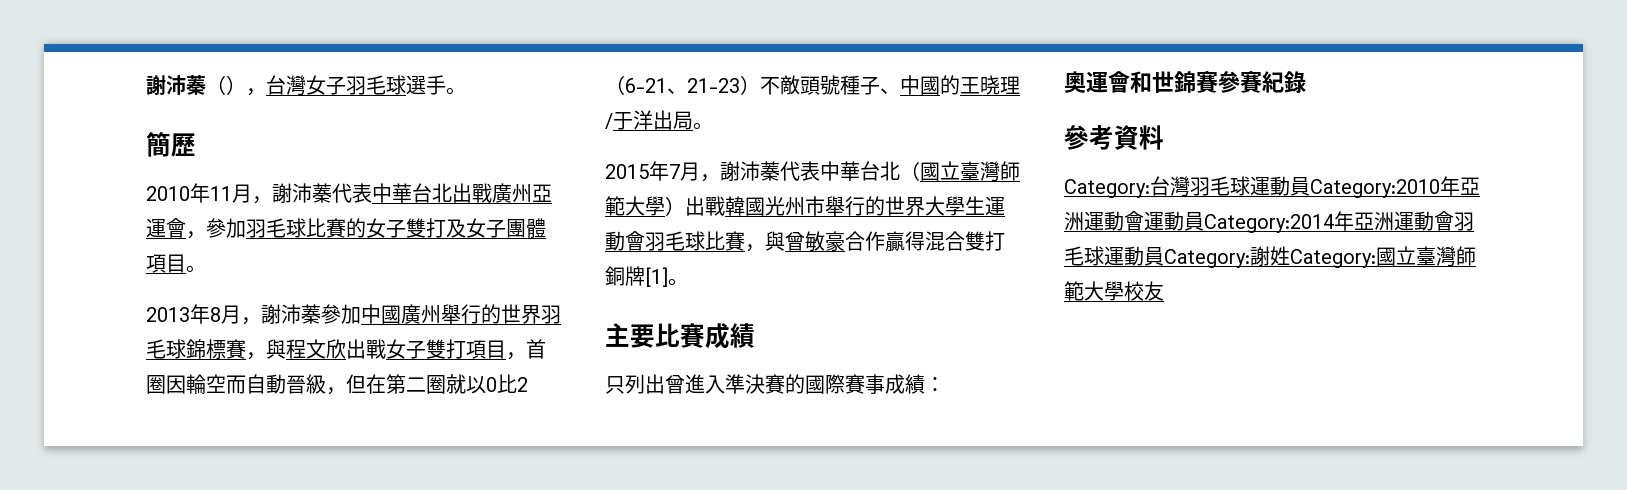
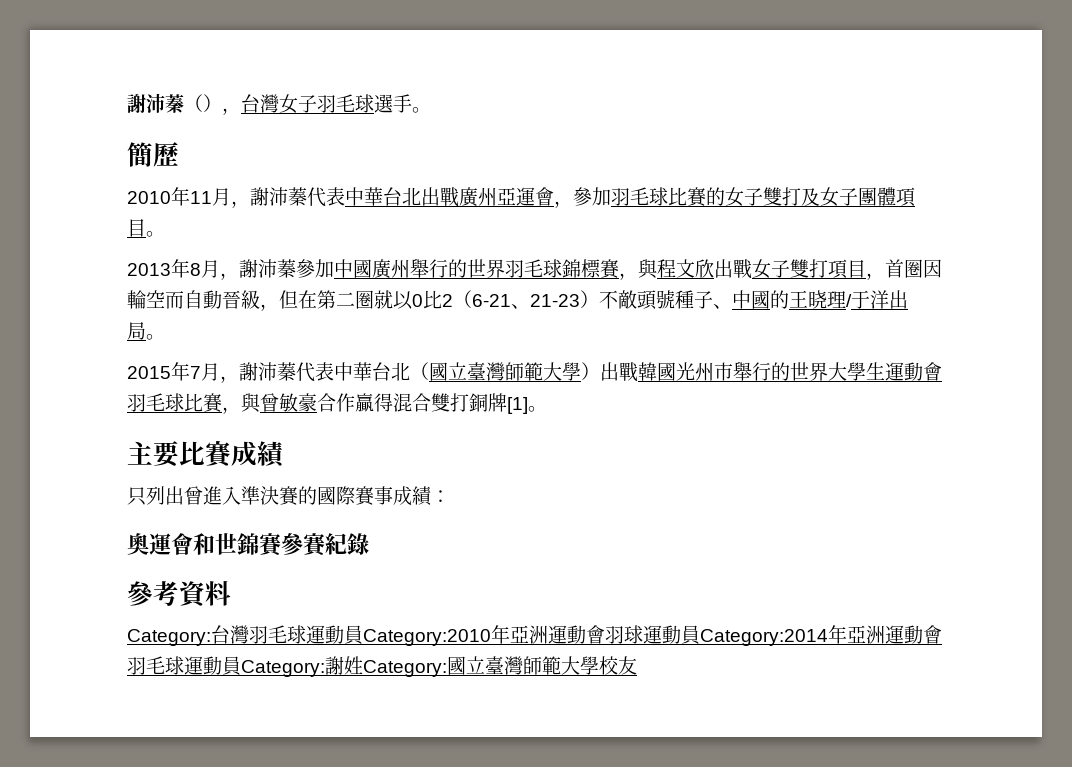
- Category:台灣羽毛球運動員Category:2010年亞洲運動會運動員Category:2014年亞洲運動會羽毛球運動員Category:謝姓Category:國立臺灣師範大學校友
+ Category:台灣羽毛球運動員Category:2010年亞洲運動會羽球運動員Category:2014年亞洲運動會羽毛球運動員Category:謝姓Category:國立臺灣師範大學校友

